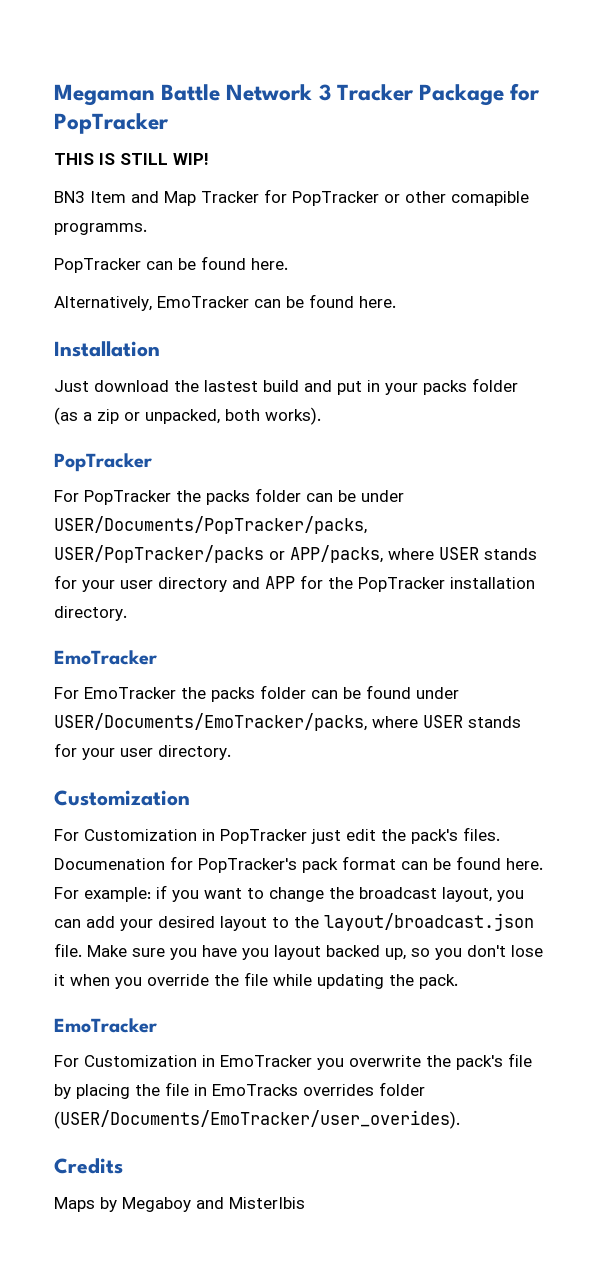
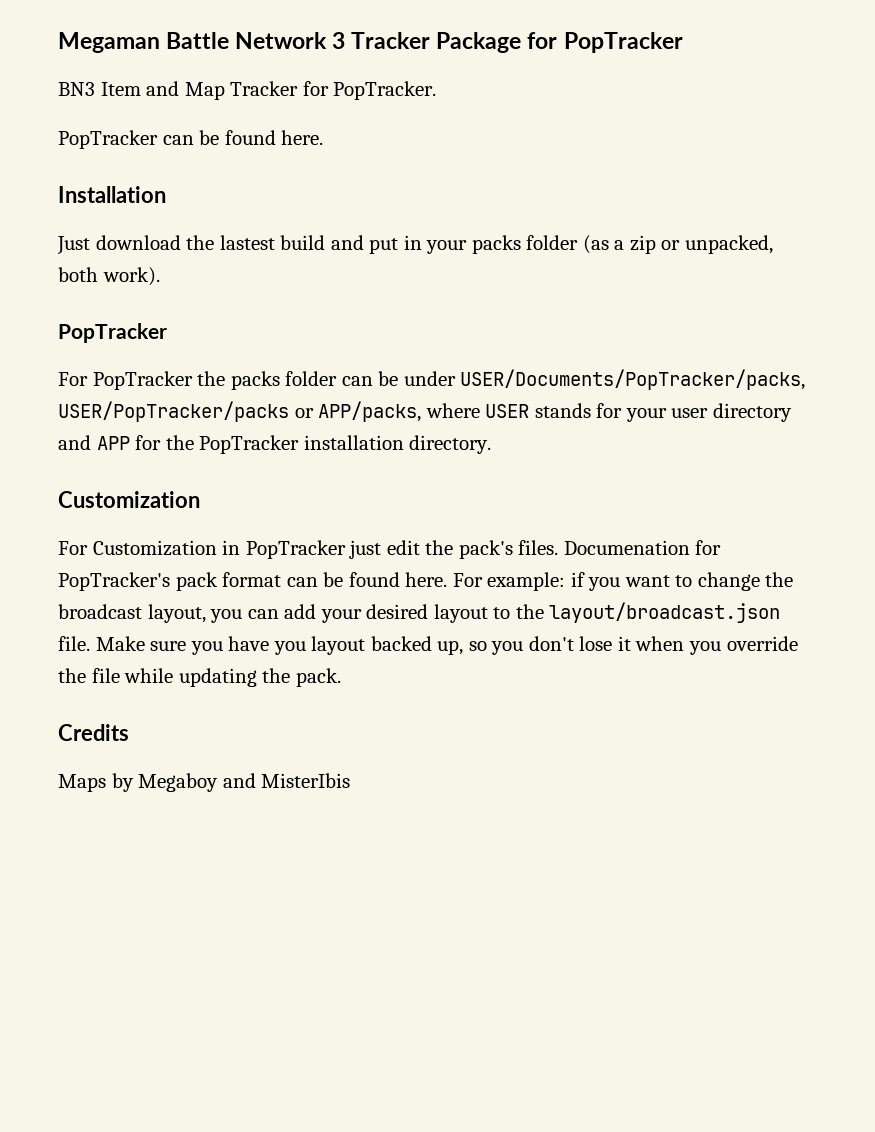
- THIS IS STILL WIP!
- BN3 Item and Map Tracker for PopTracker or other comapible programms.
+ BN3 Item and Map Tracker for PopTracker.
- Alternatively, EmoTracker can be found here.
- Just download the lastest build and put in your packs folder (as a zip or unpacked, both works).
+ Just download the lastest build and put in your packs folder (as a zip or unpacked, both work).
  For PopTracker the packs folder can be under USER/Documents/PopTracker/packs, USER/PopTracker/packs or APP/packs, where USER stands for your user directory and APP for the PopTracker installation directory.
- EmoTracker
- For EmoTracker the packs folder can be found under USER/Documents/EmoTracker/packs, where USER stands for your user directory.
  Make sure you have you layout backed up, so you don't lose it when you override the file while updating the pack.
- EmoTracker
- For Customization in EmoTracker you overwrite the pack's file by placing the file in EmoTracks overrides folder (USER/Documents/EmoTracker/user_overides).

